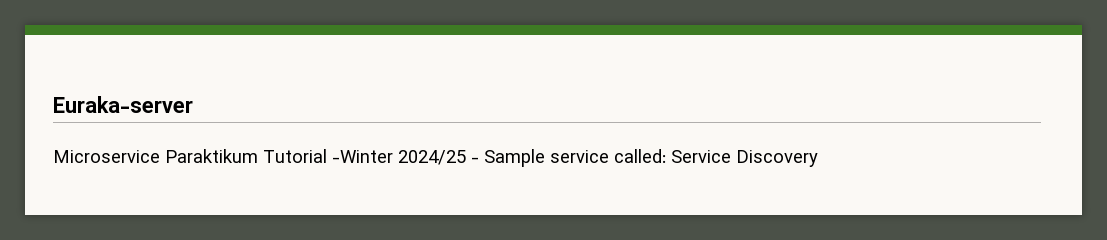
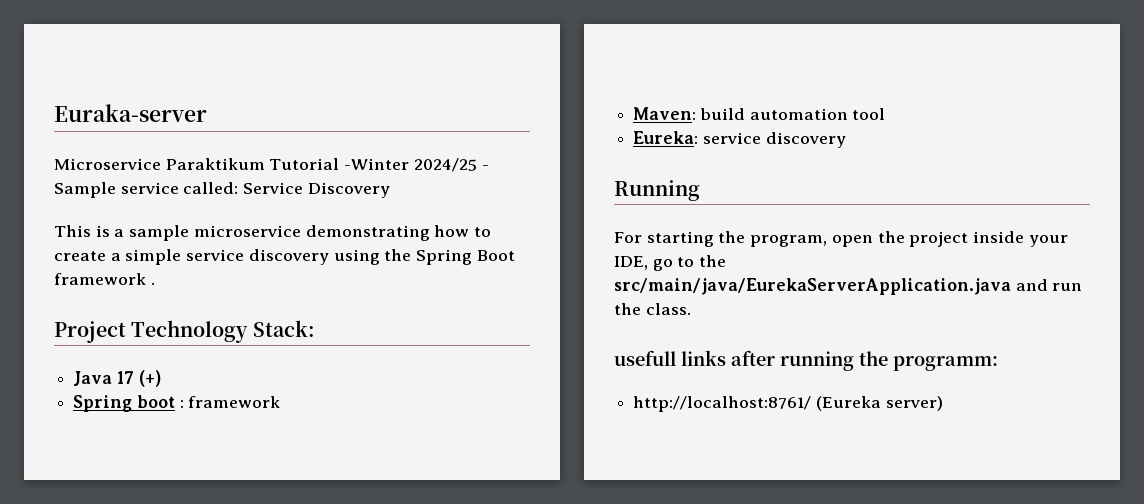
+ This is a sample microservice demonstrating how to create a simple service discovery using the Spring Boot framework .
+ Project Technology Stack:
+ Java 17 (+)
+ Spring boot : framework
+ Maven: build automation tool
+ Eureka: service discovery
+ Running
+ For starting the program, open the project inside your IDE, go to the src/main/java/EurekaServerApplication.java and run the class.
+ usefull links after running the programm:
+ http://localhost:8761/ (Eureka server)

